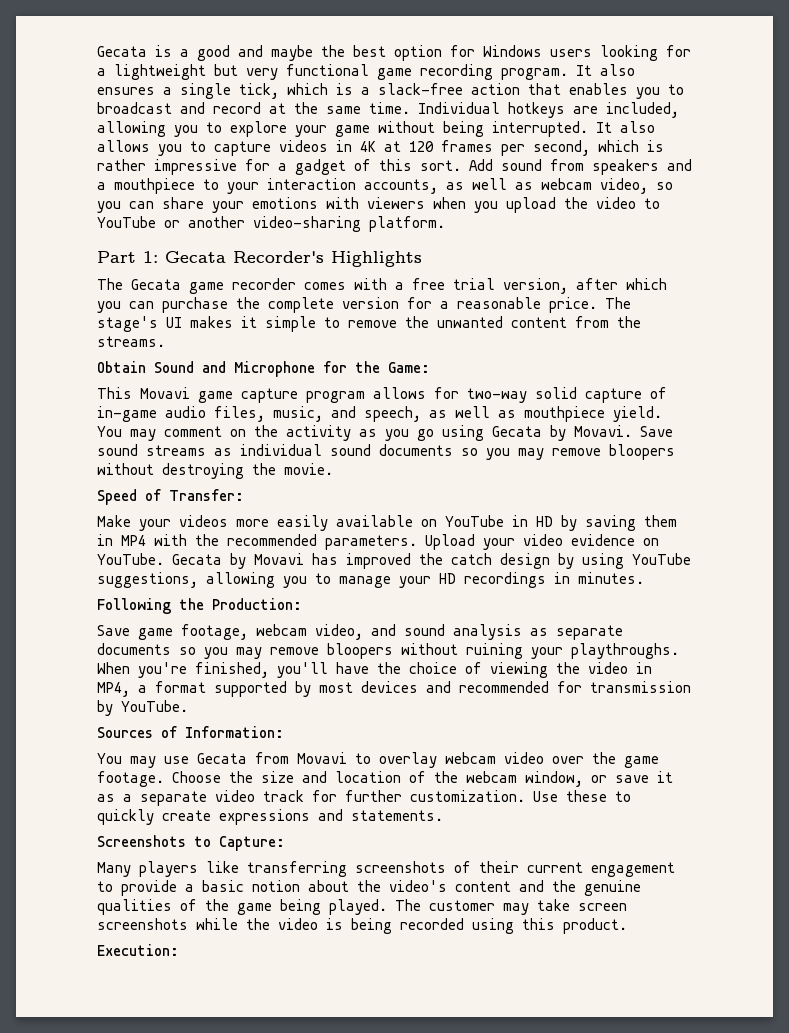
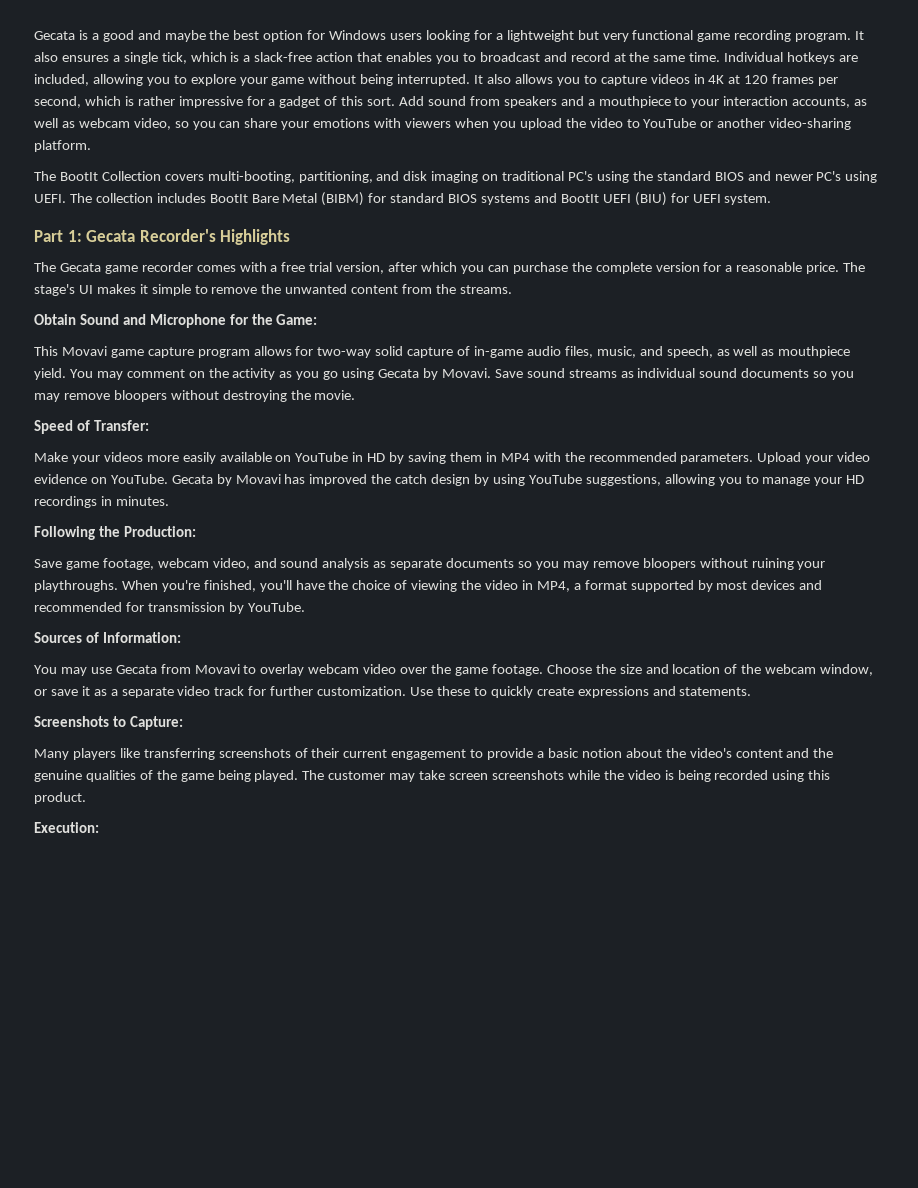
+ The BootIt Collection covers multi-booting, partitioning, and disk imaging on traditional PC's using the standard BIOS and newer PC's using UEFI. The collection includes BootIt Bare Metal (BIBM) for standard BIOS systems and BootIt UEFI (BIU) for UEFI system.

